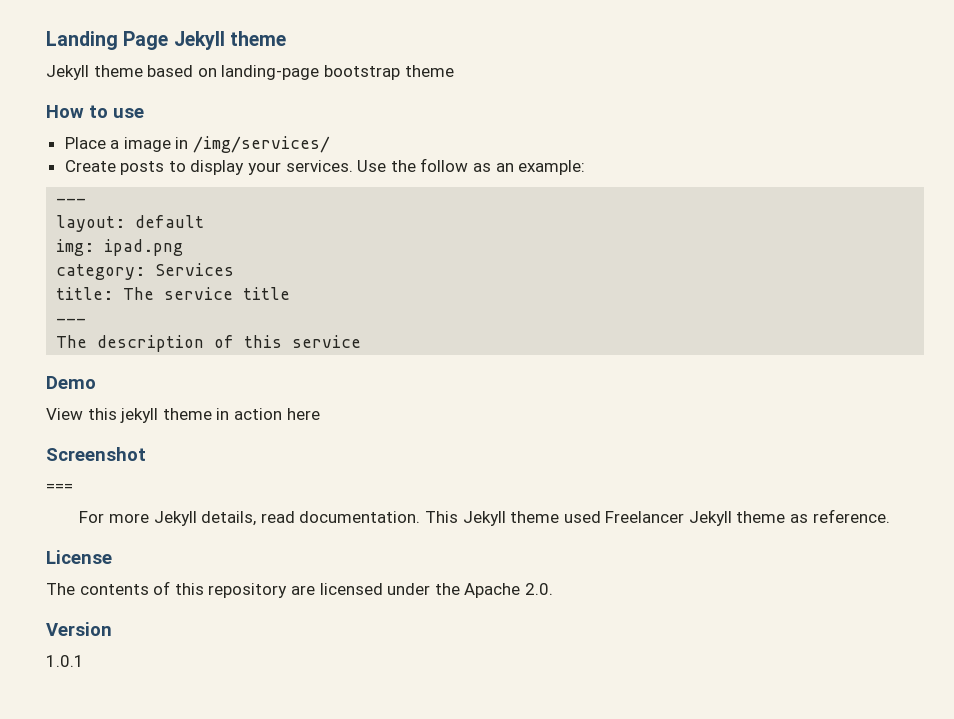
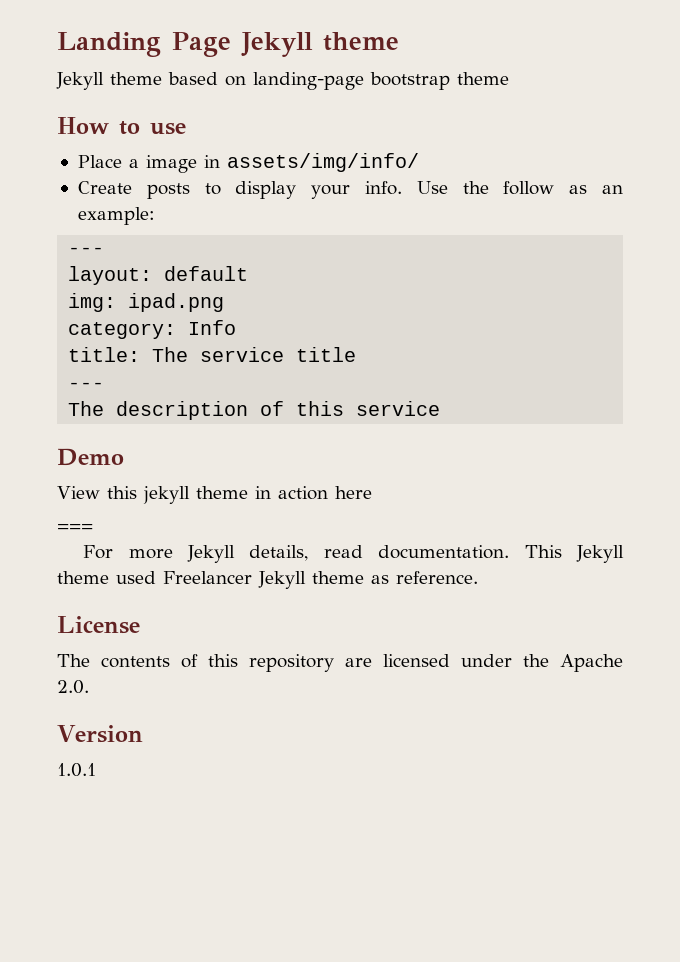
- Place a image in /img/services/
+ Place a image in assets/img/info/
- Create posts to display your services.
+ Create posts to display your info.
- category: Services
+ category: Info
- Screenshot

